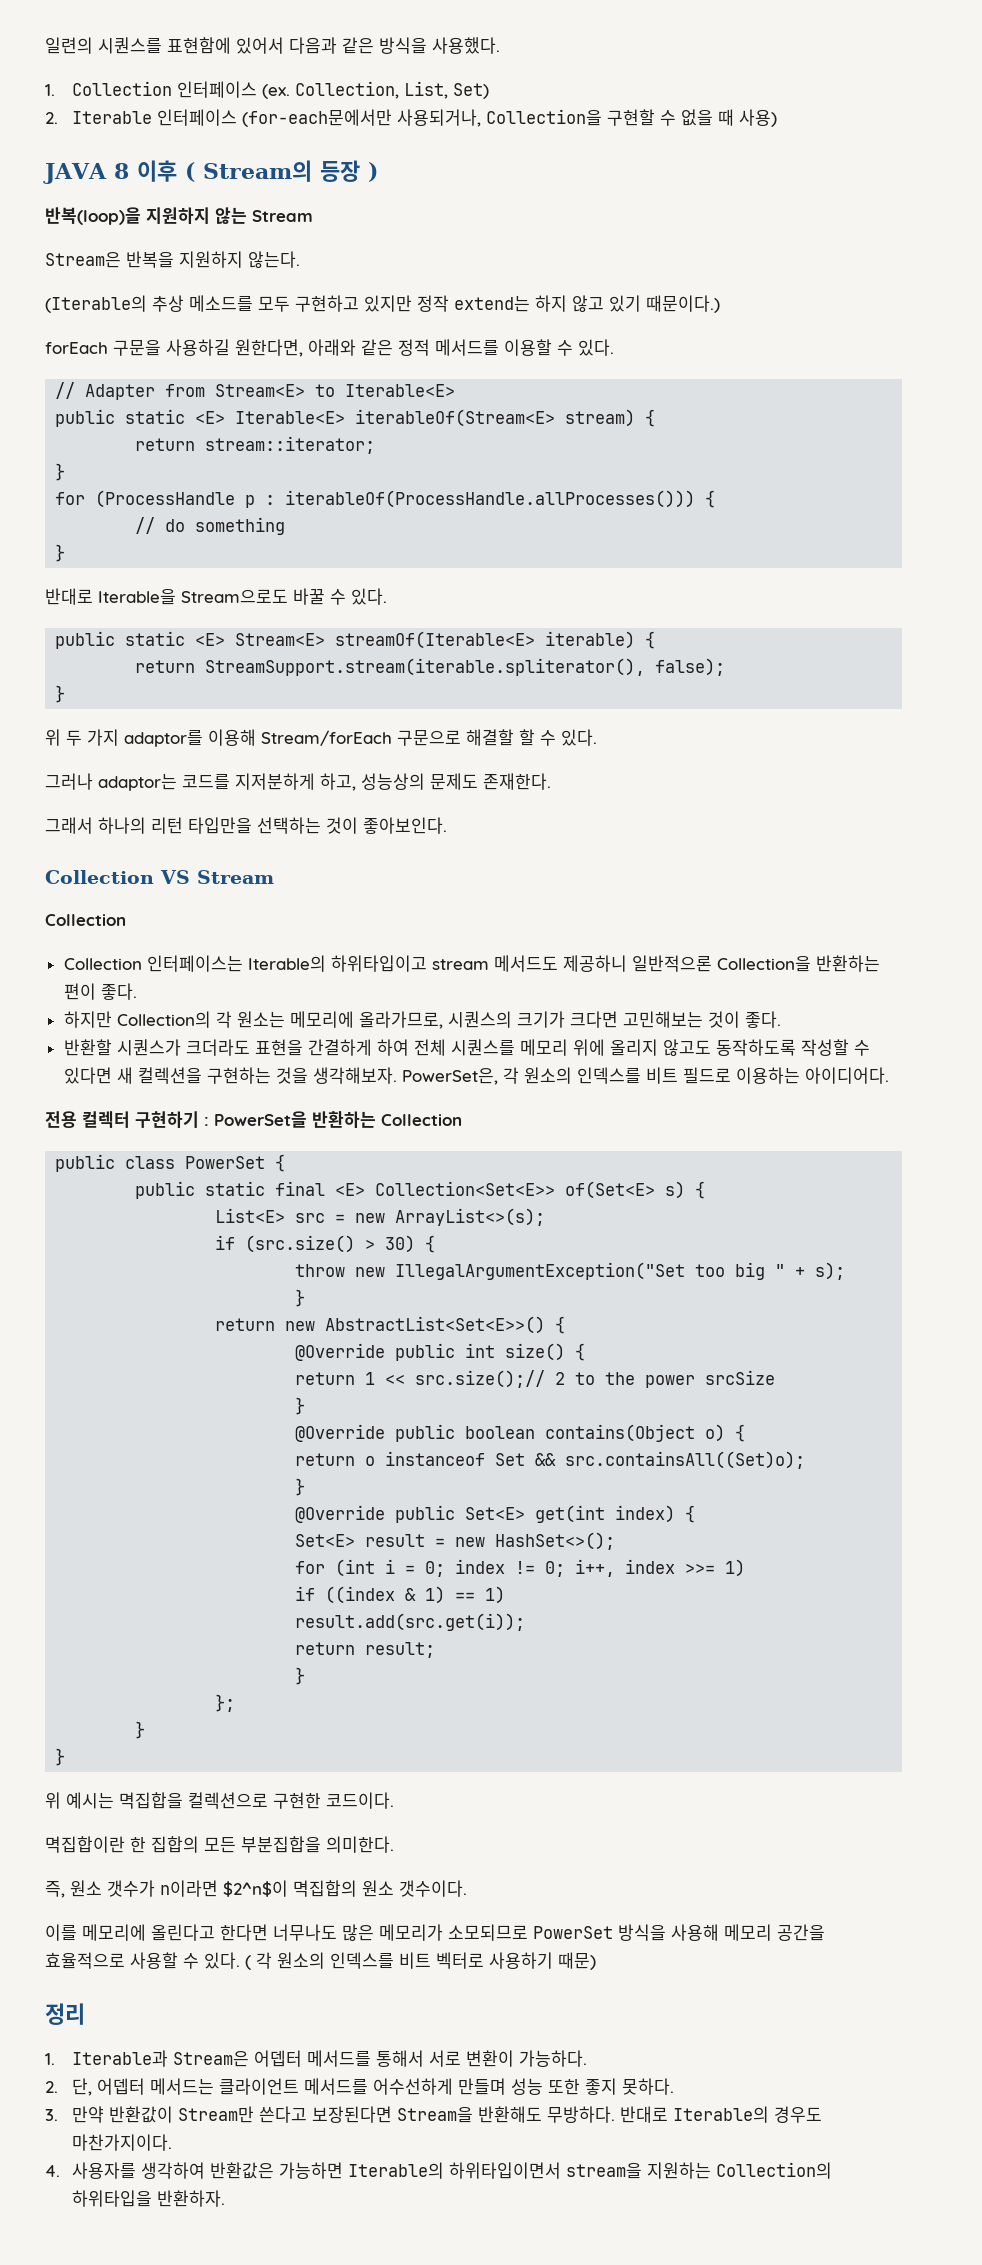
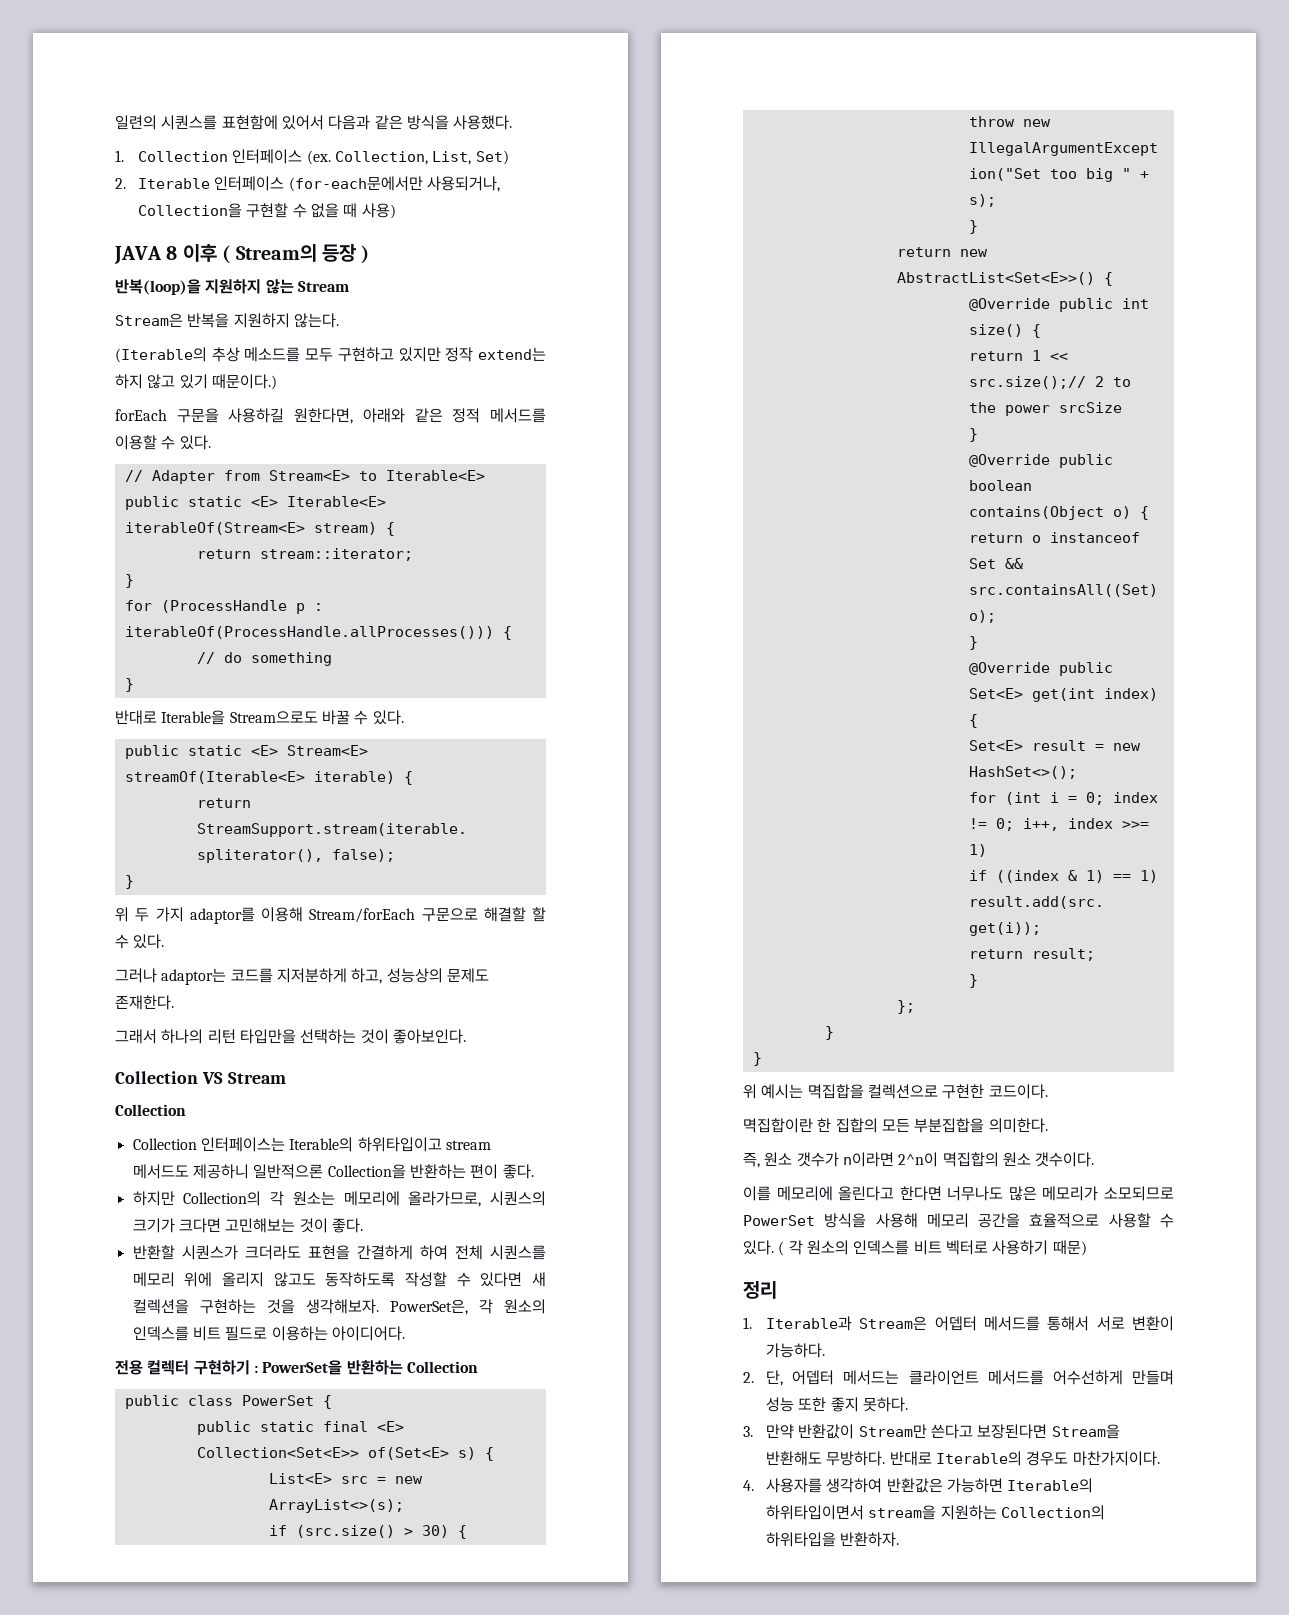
- 즉, 원소 갯수가 n이라면 $2^n$이 멱집합의 원소 갯수이다.
+ 즉, 원소 갯수가 n이라면 2^n이 멱집합의 원소 갯수이다.

